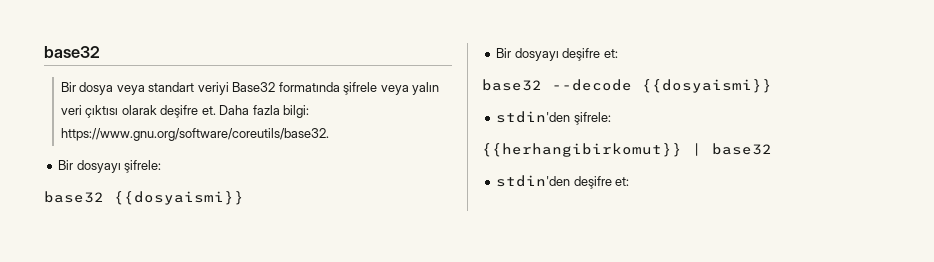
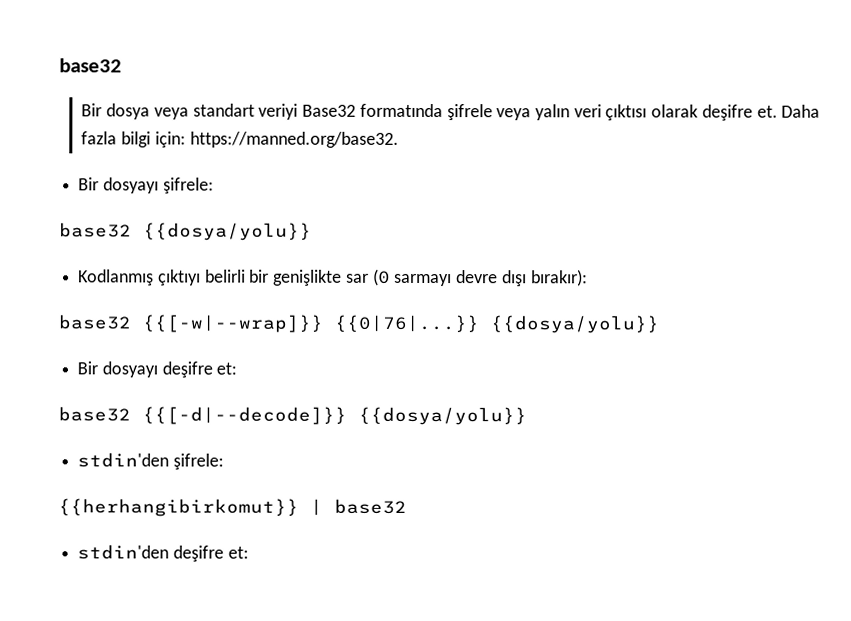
- Daha fazla bilgi: https://www.gnu.org/software/coreutils/base32.
+ Daha fazla bilgi için: https://manned.org/base32.
- base32 {{dosyaismi}}
+ base32 {{dosya/yolu}}
+ Kodlanmış çıktıyı belirli bir genişlikte sar (0 sarmayı devre dışı bırakır):
+ base32 {{[-w|--wrap]}} {{0|76|...}} {{dosya/yolu}}
- base32 --decode {{dosyaismi}}
+ base32 {{[-d|--decode]}} {{dosya/yolu}}

